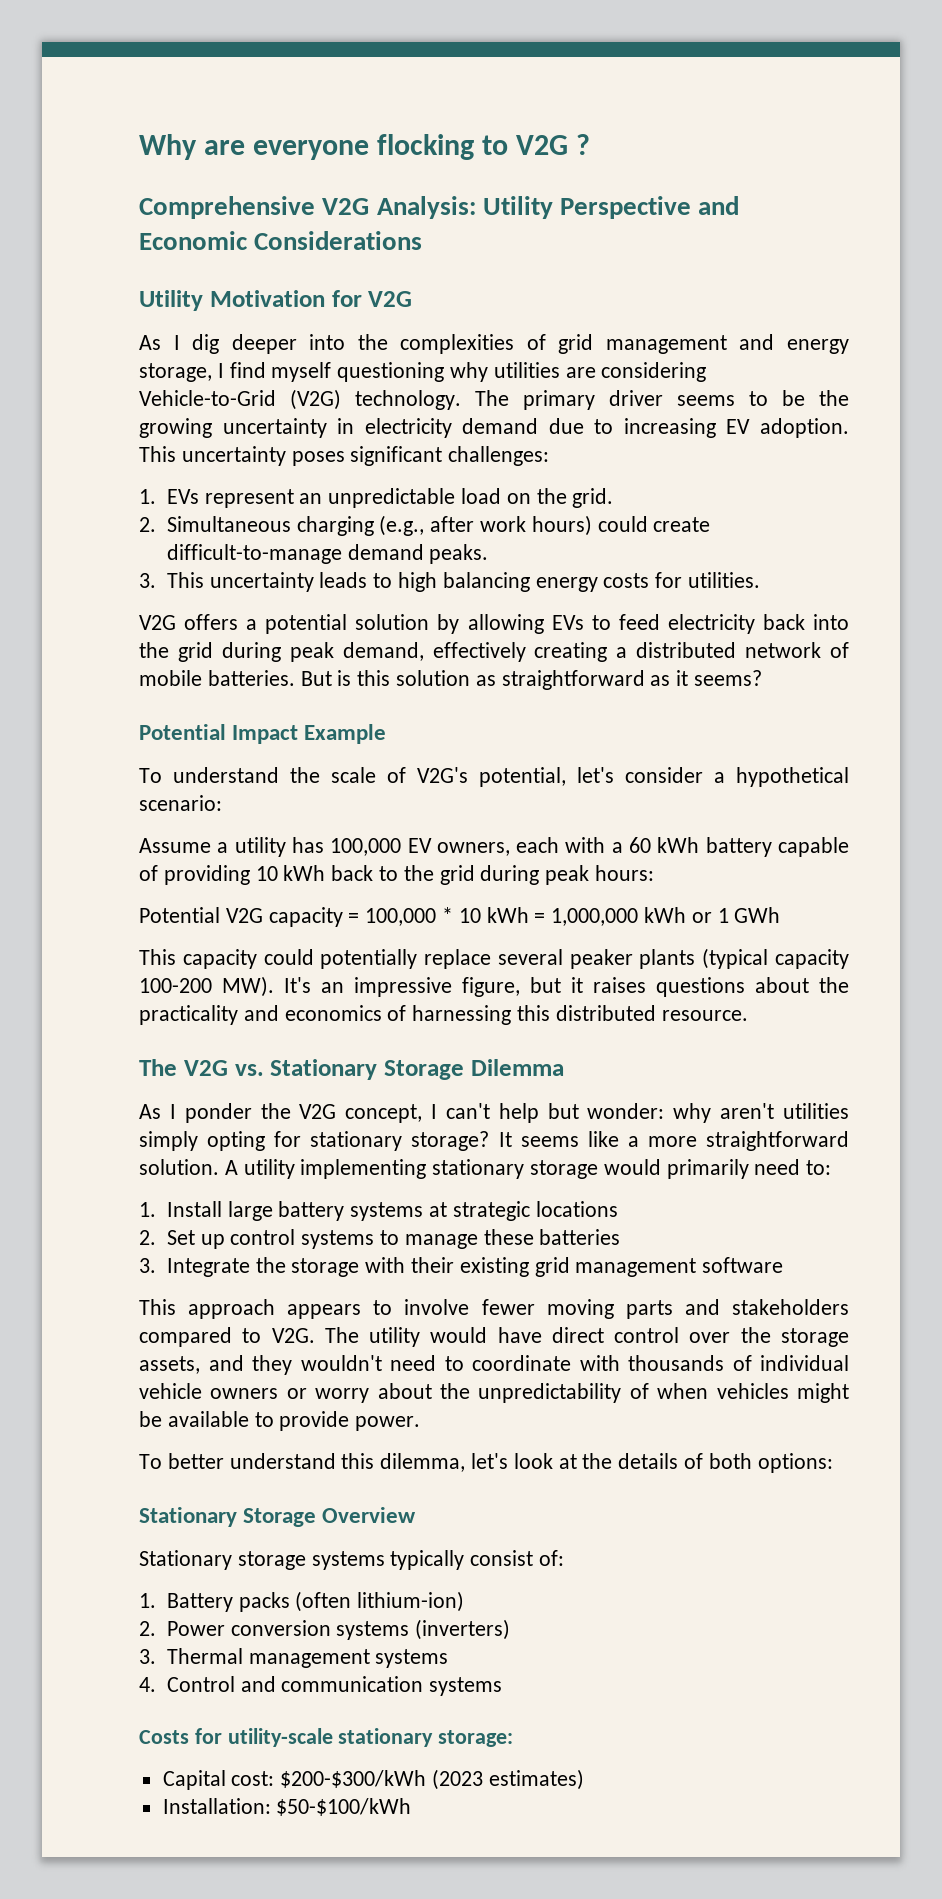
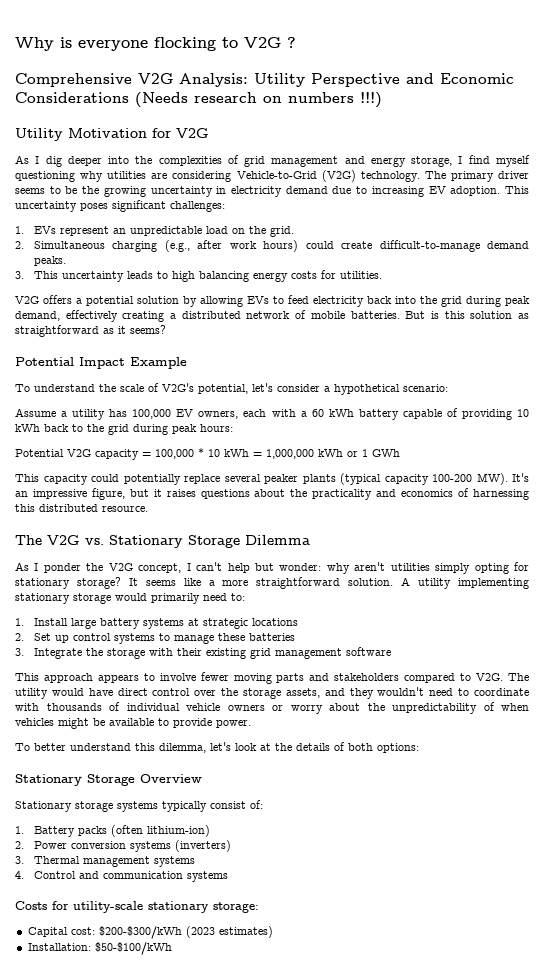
- Why are everyone flocking to V2G ?
+ Why is everyone flocking to V2G ?
- Comprehensive V2G Analysis: Utility Perspective and Economic Considerations
+ Comprehensive V2G Analysis: Utility Perspective and Economic Considerations (Needs research on numbers !!!)

